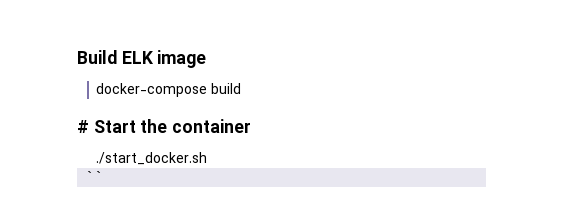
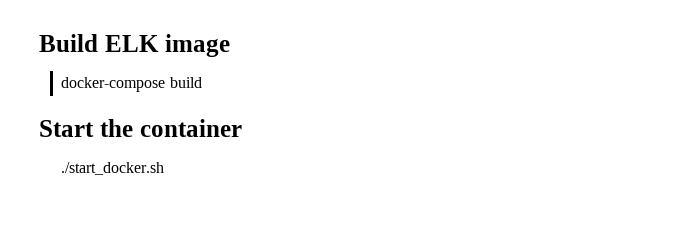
- # Start the container
+ Start the container
- ``

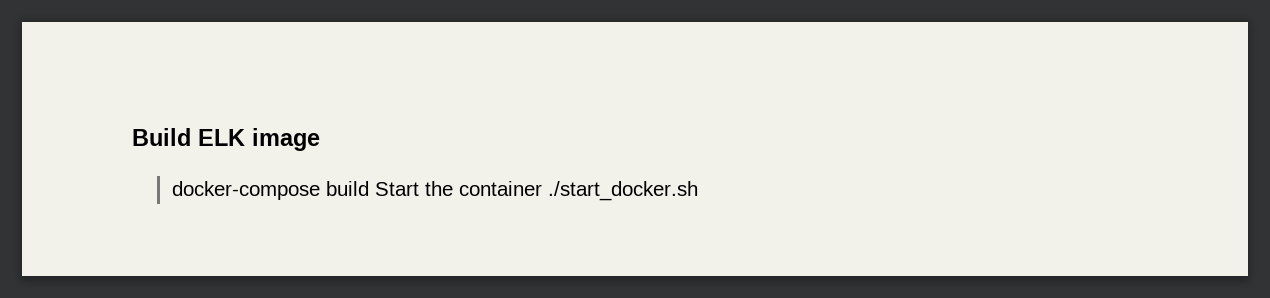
- docker-compose build
- Start the container
- ./start_docker.sh
+ docker-compose build Start the container ./start_docker.sh

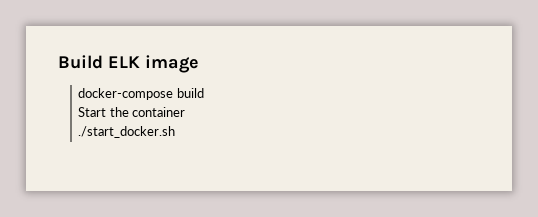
- docker-compose build Start the container ./start_docker.sh
+ docker-compose build
+ Start the container
+ ./start_docker.sh

